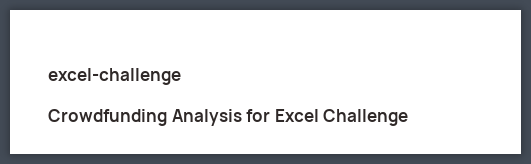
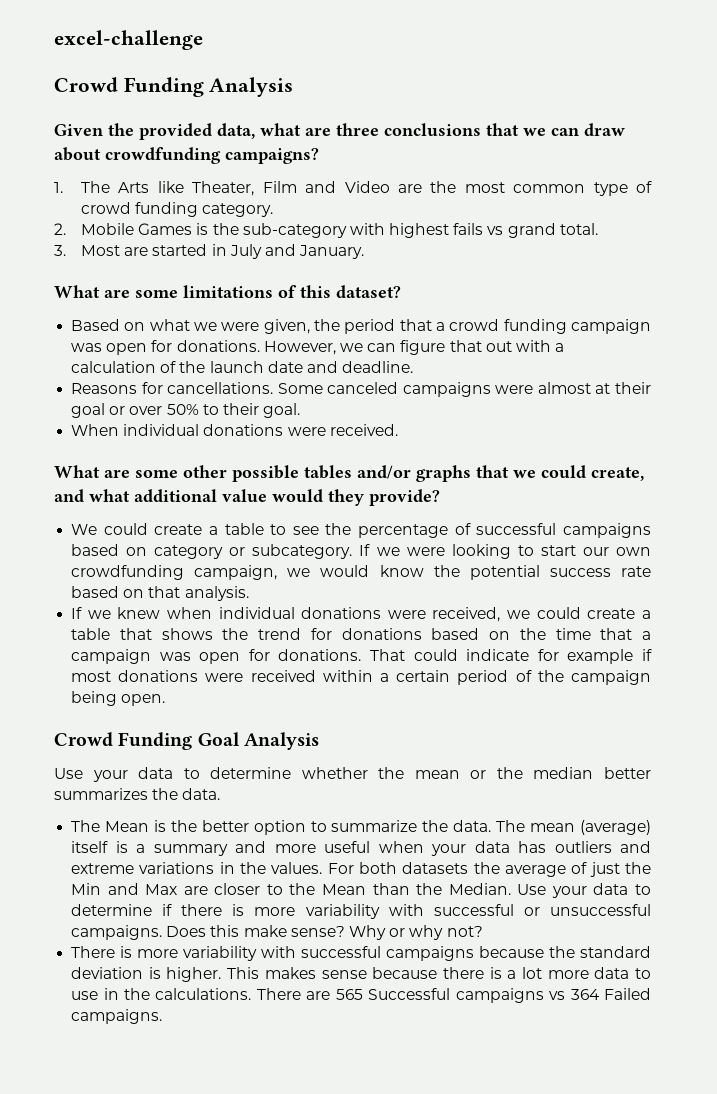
- Crowdfunding Analysis for Excel Challenge
+ Crowd Funding Analysis
+ Given the provided data, what are three conclusions that we can draw about crowdfunding campaigns?
+ 1. The Arts like Theater, Film and Video are the most common type of crowd funding category.
+ 2. Mobile Games is the sub-category with highest fails vs grand total.
+ 3. Most are started in July and January.
+ What are some limitations of this dataset?
+ Based on what we were given, the period that a crowd funding campaign was open for donations. However, we can figure that out with a calculation of the launch date and deadline.
+ Reasons for cancellations. Some canceled campaigns were almost at their goal or over 50% to their goal.
+ When individual donations were received.
+ What are some other possible tables and/or graphs that we could create, and what additional value would they provide?
+ We could create a table to see the percentage of successful campaigns based on category or subcategory. If we were looking to start our own crowdfunding campaign, we would know the potential success rate based on that analysis.
+ If we knew when individual donations were received, we could create a table that shows the trend for donations based on the time that a campaign was open for donations. That could indicate for example if most donations were received within a certain period of the campaign being open.
+ Crowd Funding Goal Analysis
+ Use your data to determine whether the mean or the median better summarizes the data.
+ The Mean is the better option to summarize the data. The mean (average) itself is a summary and more useful when your data has outliers and extreme variations in the values. For both datasets the average of just the Min and Max are closer to the Mean than the Median. Use your data to determine if there is more variability with successful or unsuccessful campaigns. Does this make sense? Why or why not?
+ There is more variability with successful campaigns because the standard deviation is higher. This makes sense because there is a lot more data to use in the calculations. There are 565 Successful campaigns vs 364 Failed campaigns.

